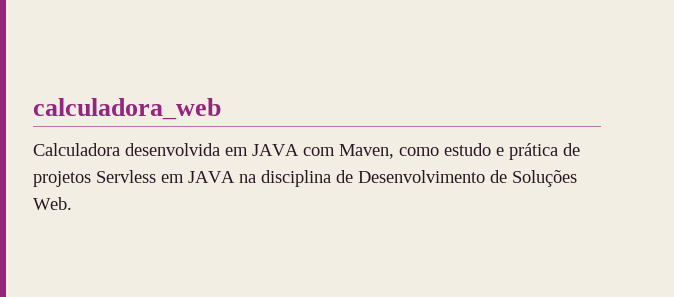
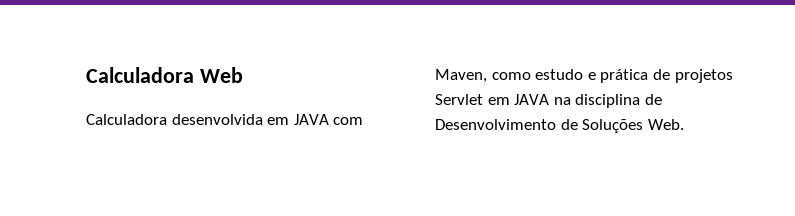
- calculadora_web
+ Calculadora Web
- Calculadora desenvolvida em JAVA com Maven, como estudo e prática de projetos Servless em JAVA na disciplina de Desenvolvimento de Soluções Web.
+ Calculadora desenvolvida em JAVA com Maven, como estudo e prática de projetos Servlet em JAVA na disciplina de Desenvolvimento de Soluções Web.

